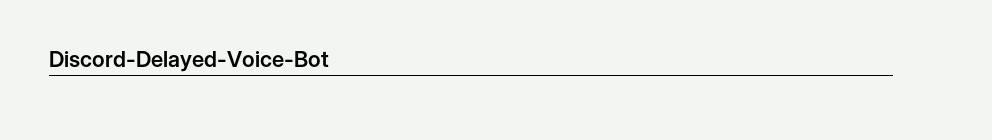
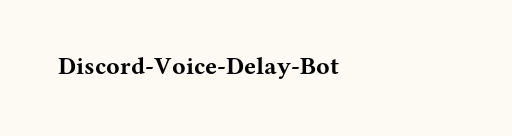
- Discord-Delayed-Voice-Bot
+ Discord-Voice-Delay-Bot

